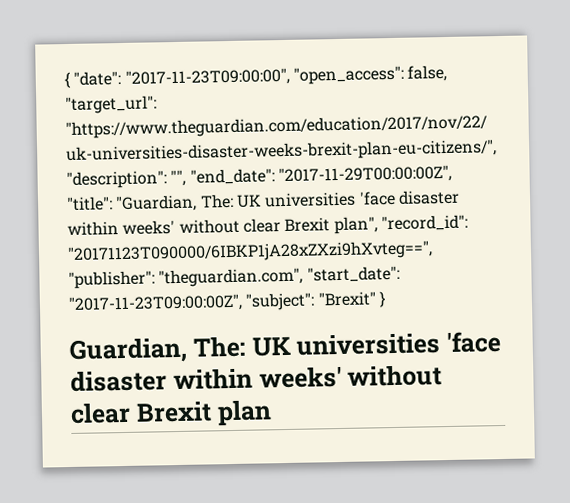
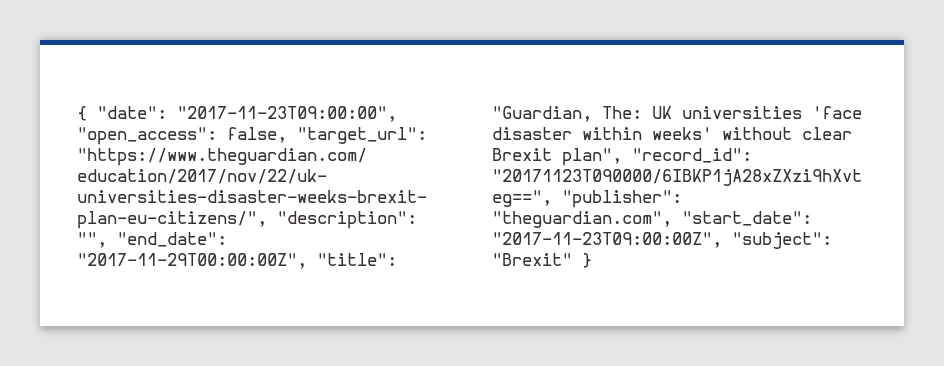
- Guardian, The: UK universities 'face disaster within weeks' without clear Brexit plan

